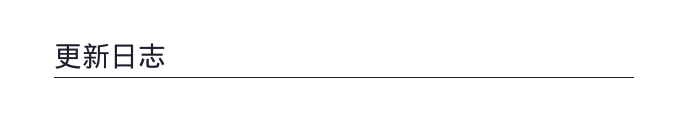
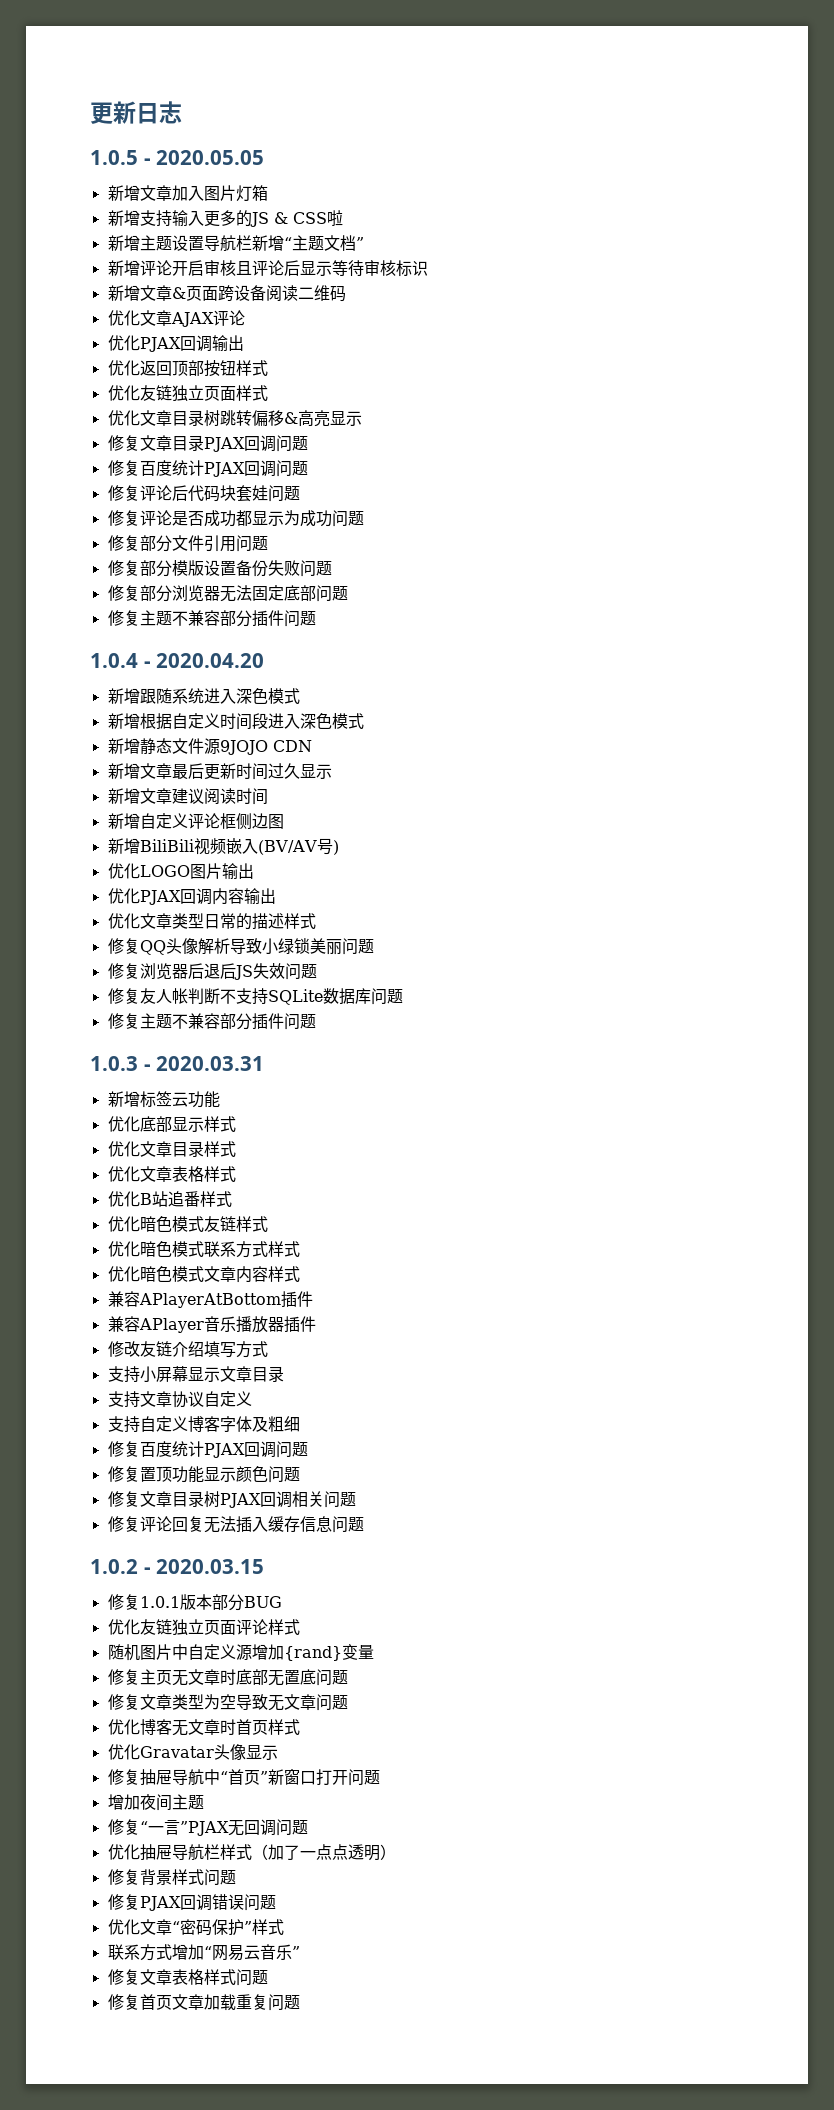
+ 1.0.5 - 2020.05.05
+ 新增文章加入图片灯箱
+ 新增支持输入更多的JS & CSS啦
+ 新增主题设置导航栏新增“主题文档”
+ 新增评论开启审核且评论后显示等待审核标识
+ 新增文章&页面跨设备阅读二维码
+ 优化文章AJAX评论
+ 优化PJAX回调输出
+ 优化返回顶部按钮样式
+ 优化友链独立页面样式
+ 优化文章目录树跳转偏移&高亮显示
+ 修复文章目录PJAX回调问题
+ 修复百度统计PJAX回调问题
+ 修复评论后代码块套娃问题
+ 修复评论是否成功都显示为成功问题
+ 修复部分文件引用问题
+ 修复部分模版设置备份失败问题
+ 修复部分浏览器无法固定底部问题
+ 修复主题不兼容部分插件问题
+ 1.0.4 - 2020.04.20
+ 新增跟随系统进入深色模式
+ 新增根据自定义时间段进入深色模式
+ 新增静态文件源9JOJO CDN
+ 新增文章最后更新时间过久显示
+ 新增文章建议阅读时间
+ 新增自定义评论框侧边图
+ 新增BiliBili视频嵌入(BV/AV号)
+ 优化LOGO图片输出
+ 优化PJAX回调内容输出
+ 优化文章类型日常的描述样式
+ 修复QQ头像解析导致小绿锁美丽问题
+ 修复浏览器后退后JS失效问题
+ 修复友人帐判断不支持SQLite数据库问题
+ 修复主题不兼容部分插件问题
+ 1.0.3 - 2020.03.31
+ 新增标签云功能
+ 优化底部显示样式
+ 优化文章目录样式
+ 优化文章表格样式
+ 优化B站追番样式
+ 优化暗色模式友链样式
+ 优化暗色模式联系方式样式
+ 优化暗色模式文章内容样式
+ 兼容APlayerAtBottom插件
+ 兼容APlayer音乐播放器插件
+ 修改友链介绍填写方式
+ 支持小屏幕显示文章目录
+ 支持文章协议自定义
+ 支持自定义博客字体及粗细
+ 修复百度统计PJAX回调问题
+ 修复置顶功能显示颜色问题
+ 修复文章目录树PJAX回调相关问题
+ 修复评论回复无法插入缓存信息问题
+ 1.0.2 - 2020.03.15
+ 修复1.0.1版本部分BUG
+ 优化友链独立页面评论样式
+ 随机图片中自定义源增加{rand}变量
+ 修复主页无文章时底部无置底问题
+ 修复文章类型为空导致无文章问题
+ 优化博客无文章时首页样式
+ 优化Gravatar头像显示
+ 修复抽屉导航中“首页”新窗口打开问题
+ 增加夜间主题
+ 修复“一言”PJAX无回调问题
+ 优化抽屉导航栏样式（加了一点点透明）
+ 修复背景样式问题
+ 修复PJAX回调错误问题
+ 优化文章“密码保护”样式
+ 联系方式增加“网易云音乐”
+ 修复文章表格样式问题
+ 修复首页文章加载重复问题

